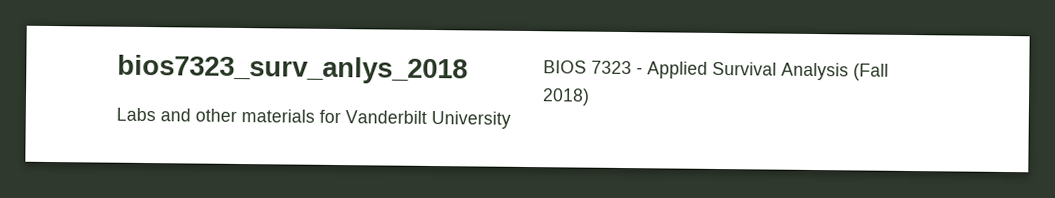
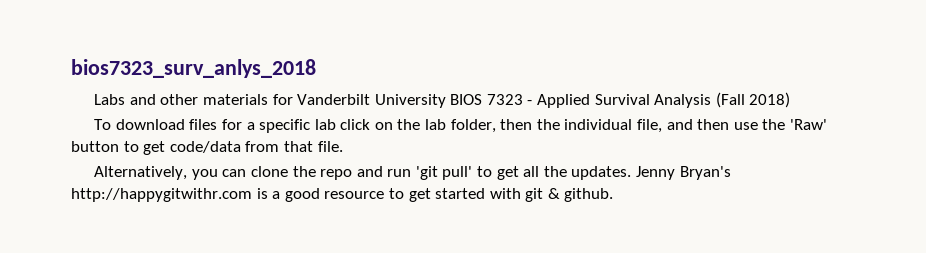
+ To download files for a specific lab click on the lab folder, then the individual file, and then use the 'Raw' button to get code/data from that file.
+ Alternatively, you can clone the repo and run 'git pull' to get all the updates. Jenny Bryan's http://happygitwithr.com is a good resource to get started with git & github.

